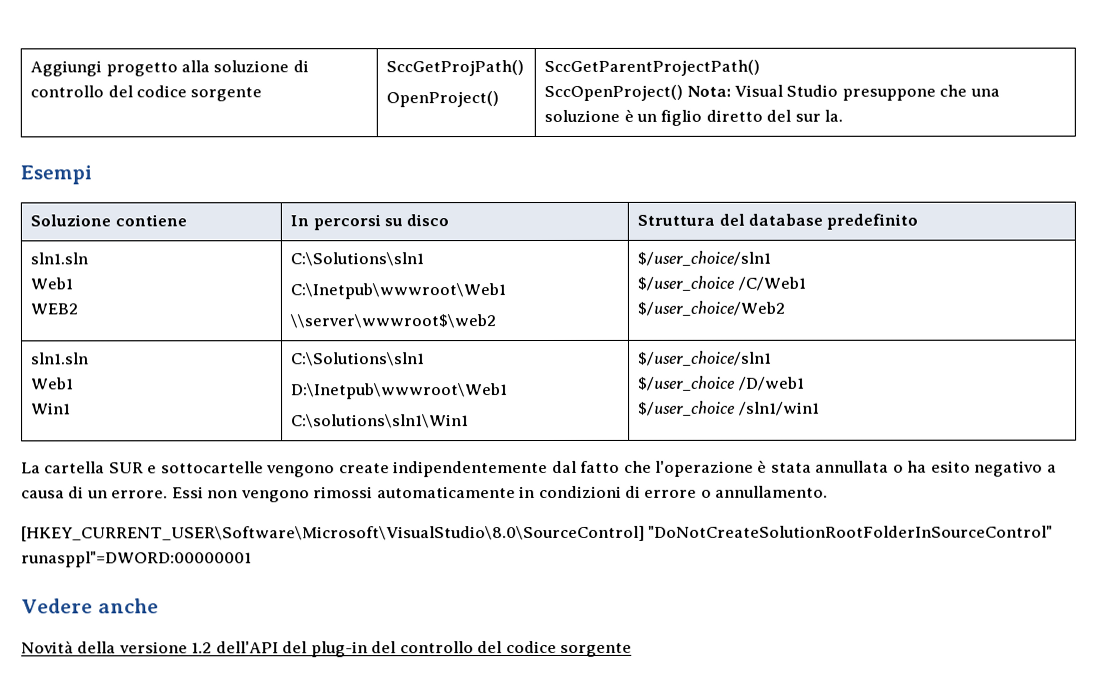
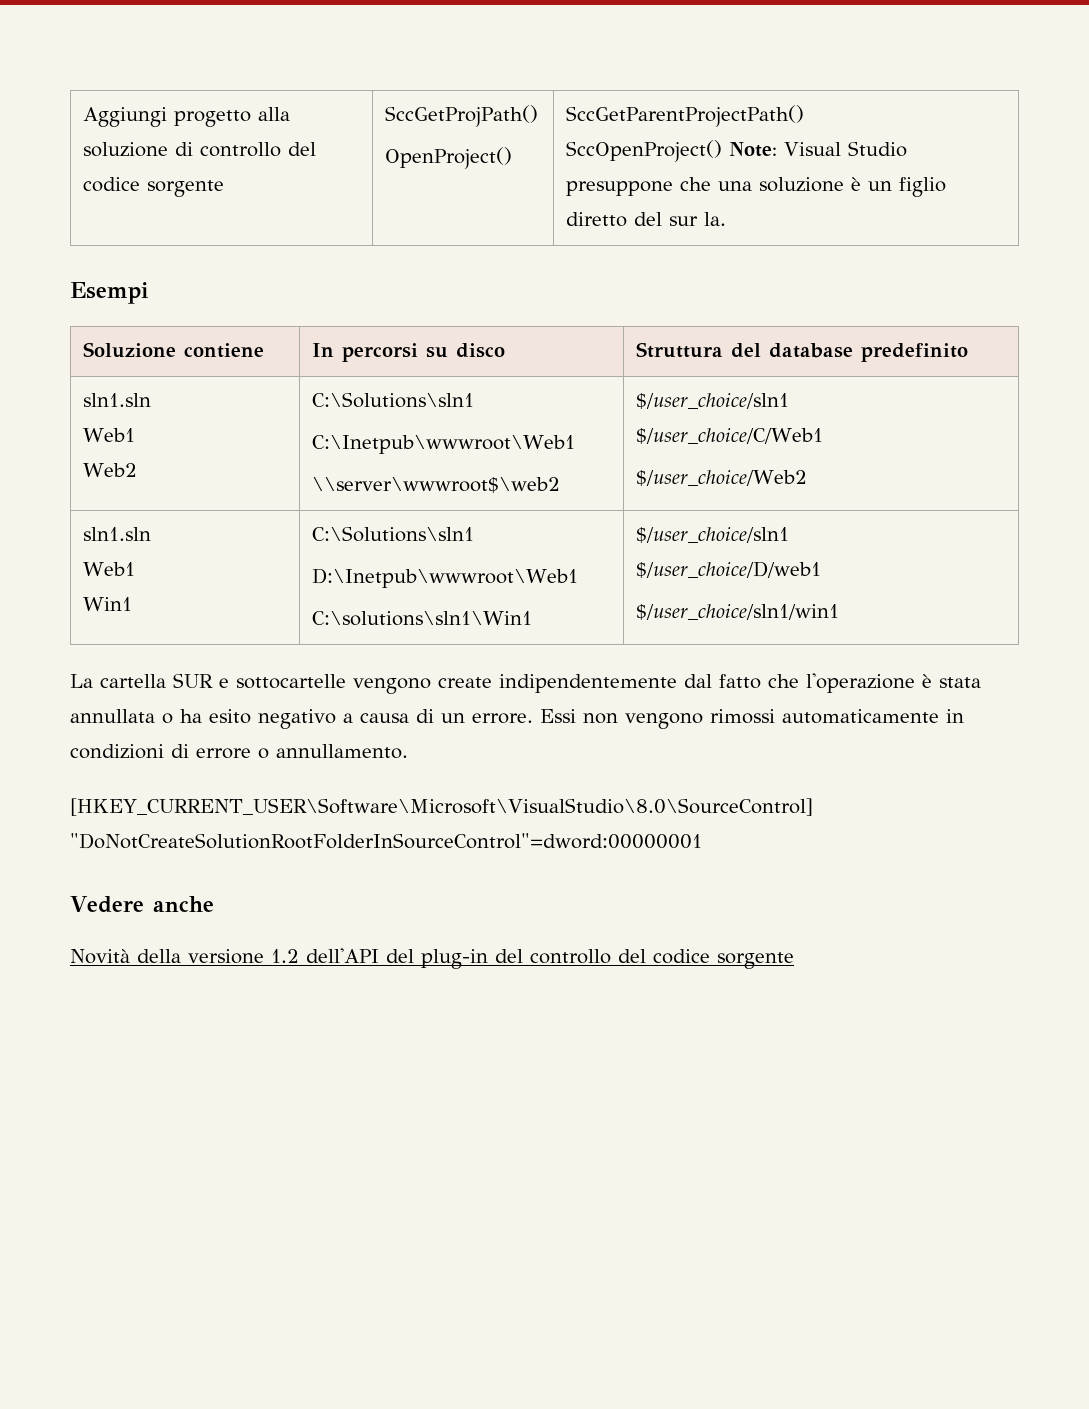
  Aggiungi progetto alla soluzione di controllo del codice sorgente | SccGetProjPath()
  OpenProject() | SccGetParentProjectPath()
- SccOpenProject() Nota: Visual Studio presuppone che una soluzione è un figlio diretto del sur la.
+ SccOpenProject() Note: Visual Studio presuppone che una soluzione è un figlio diretto del sur la.
  Soluzione contiene | In percorsi su disco | Struttura del database predefinito
  sln1.sln
  Web1
- WEB2 | C:\Solutions\sln1
+ Web2 | C:\Solutions\sln1
  C:\Inetpub\wwwroot\Web1
  \\server\wwwroot$\web2 | $/user_choice/sln1
- $/user_choice /C/Web1
+ $/user_choice/C/Web1
  $/user_choice/Web2
  sln1.sln
  Web1
  Win1 | C:\Solutions\sln1
  D:\Inetpub\wwwroot\Web1
  C:\solutions\sln1\Win1 | $/user_choice/sln1
- $/user_choice /D/web1
- $/user_choice /sln1/win1
+ $/user_choice/D/web1
+ $/user_choice/sln1/win1
- [HKEY_CURRENT_USER\Software\Microsoft\VisualStudio\8.0\SourceControl] "DoNotCreateSolutionRootFolderInSourceControl" runasppl"=DWORD:00000001
+ [HKEY_CURRENT_USER\Software\Microsoft\VisualStudio\8.0\SourceControl] "DoNotCreateSolutionRootFolderInSourceControl"=dword:00000001

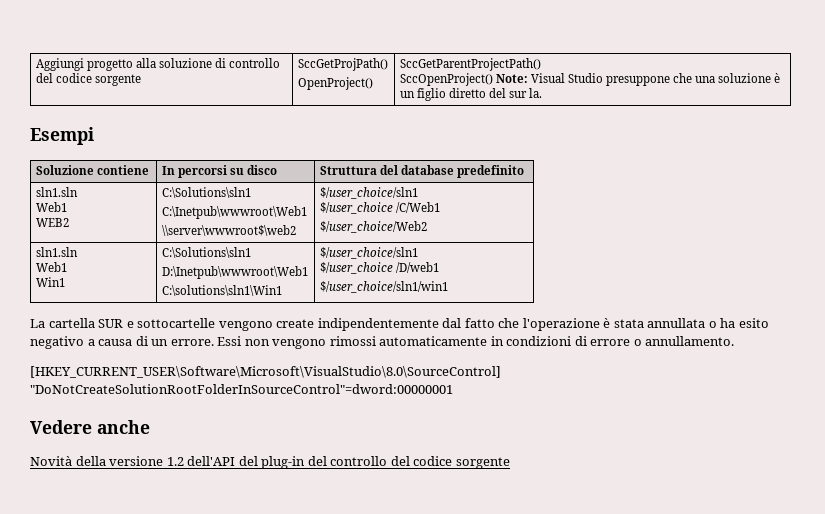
  Soluzione contiene | In percorsi su disco | Struttura del database predefinito
  sln1.sln
  Web1
- Web2 | C:\Solutions\sln1
+ WEB2 | C:\Solutions\sln1
  C:\Inetpub\wwwroot\Web1
  \\server\wwwroot$\web2 | $/user_choice/sln1
- $/user_choice/C/Web1
+ $/user_choice /C/Web1
  $/user_choice/Web2
  sln1.sln
  Web1
  Win1 | C:\Solutions\sln1
  D:\Inetpub\wwwroot\Web1
  C:\solutions\sln1\Win1 | $/user_choice/sln1
- $/user_choice/D/web1
+ $/user_choice /D/web1

